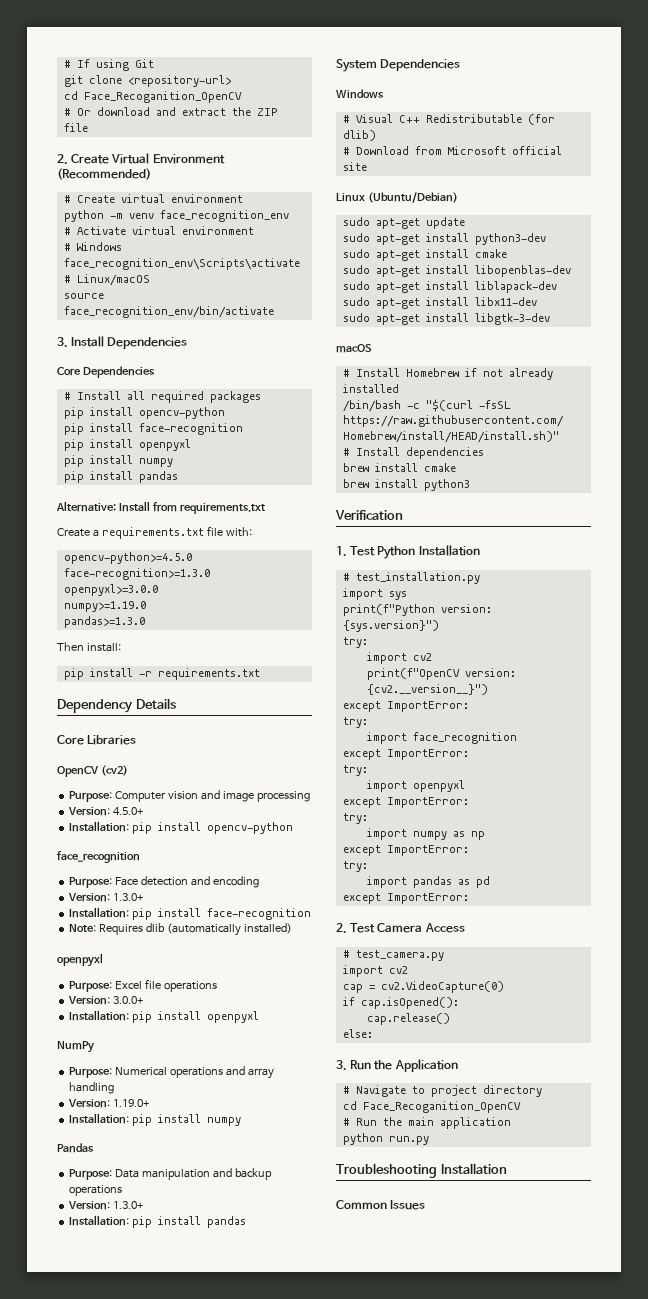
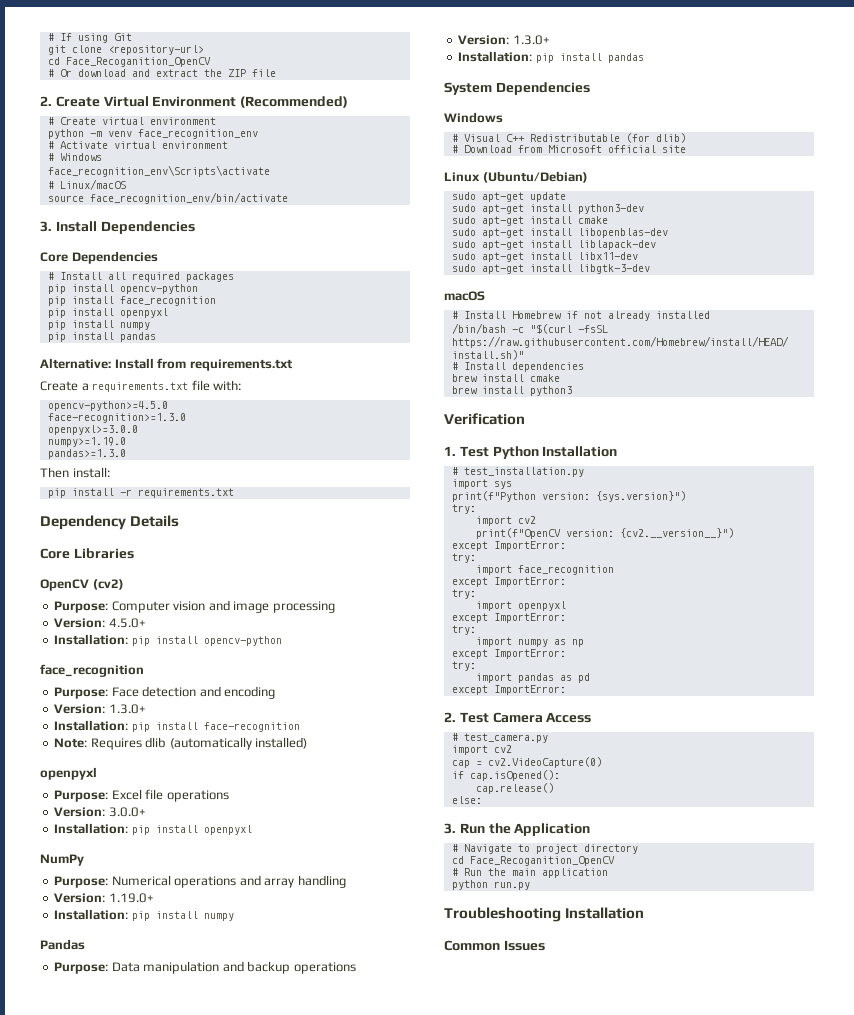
  # Install all required packages
  pip install opencv-python
- pip install face-recognition
+ pip install face_recognition

